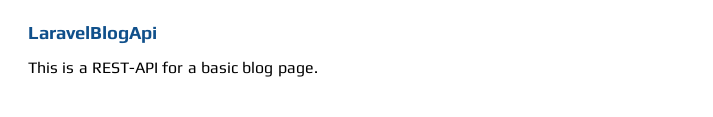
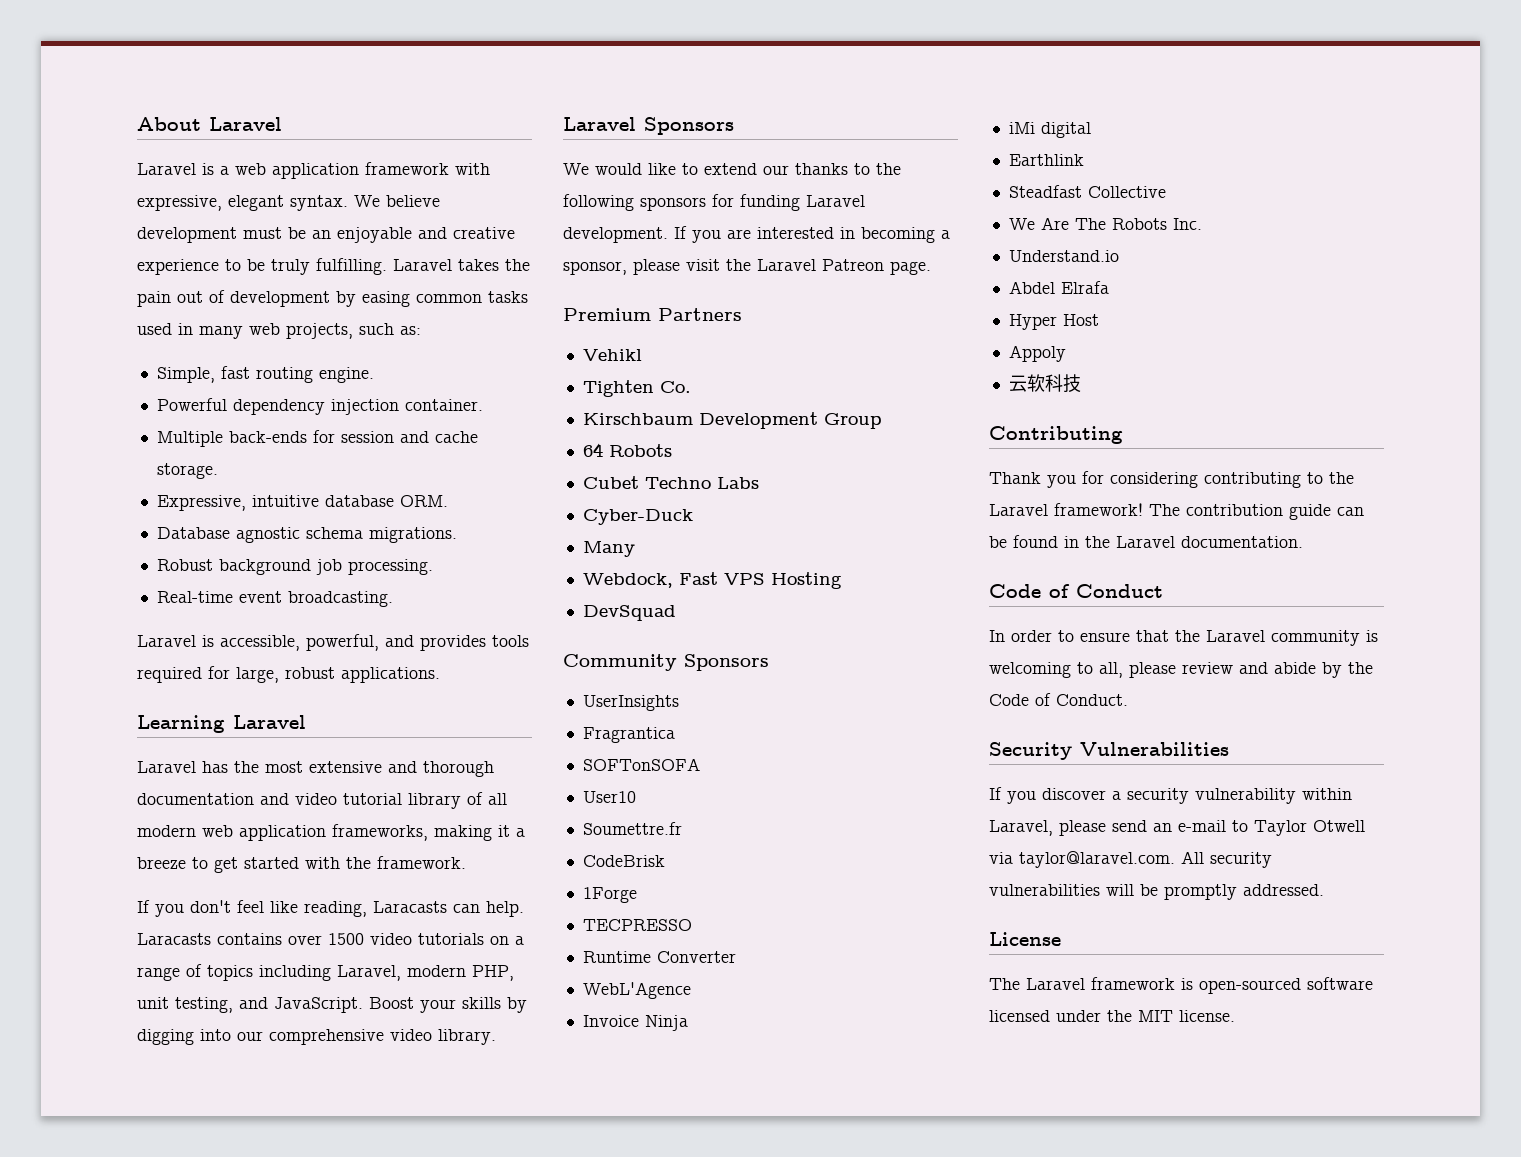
- LaravelBlogApi
- This is a REST-API for a basic blog page.
+ About Laravel
+ Laravel is a web application framework with expressive, elegant syntax. We believe development must be an enjoyable and creative experience to be truly fulfilling. Laravel takes the pain out of development by easing common tasks used in many web projects, such as:
+ Simple, fast routing engine.
+ Powerful dependency injection container.
+ Multiple back-ends for session and cache storage.
+ Expressive, intuitive database ORM.
+ Database agnostic schema migrations.
+ Robust background job processing.
+ Real-time event broadcasting.
+ Laravel is accessible, powerful, and provides tools required for large, robust applications.
+ Learning Laravel
+ Laravel has the most extensive and thorough documentation and video tutorial library of all modern web application frameworks, making it a breeze to get started with the framework.
+ If you don't feel like reading, Laracasts can help. Laracasts contains over 1500 video tutorials on a range of topics including Laravel, modern PHP, unit testing, and JavaScript. Boost your skills by digging into our comprehensive video library.
+ Laravel Sponsors
+ We would like to extend our thanks to the following sponsors for funding Laravel development. If you are interested in becoming a sponsor, please visit the Laravel Patreon page.
+ Premium Partners
+ Vehikl
+ Tighten Co.
+ Kirschbaum Development Group
+ 64 Robots
+ Cubet Techno Labs
+ Cyber-Duck
+ Many
+ Webdock, Fast VPS Hosting
+ DevSquad
+ Community Sponsors
+ UserInsights
+ Fragrantica
+ SOFTonSOFA
+ User10
+ Soumettre.fr
+ CodeBrisk
+ 1Forge
+ TECPRESSO
+ Runtime Converter
+ WebL'Agence
+ Invoice Ninja
+ iMi digital
+ Earthlink
+ Steadfast Collective
+ We Are The Robots Inc.
+ Understand.io
+ Abdel Elrafa
+ Hyper Host
+ Appoly
+ 云软科技
+ Contributing
+ Thank you for considering contributing to the Laravel framework! The contribution guide can be found in the Laravel documentation.
+ Code of Conduct
+ In order to ensure that the Laravel community is welcoming to all, please review and abide by the Code of Conduct.
+ Security Vulnerabilities
+ If you discover a security vulnerability within Laravel, please send an e-mail to Taylor Otwell via taylor@laravel.com. All security vulnerabilities will be promptly addressed.
+ License
+ The Laravel framework is open-sourced software licensed under the MIT license.

